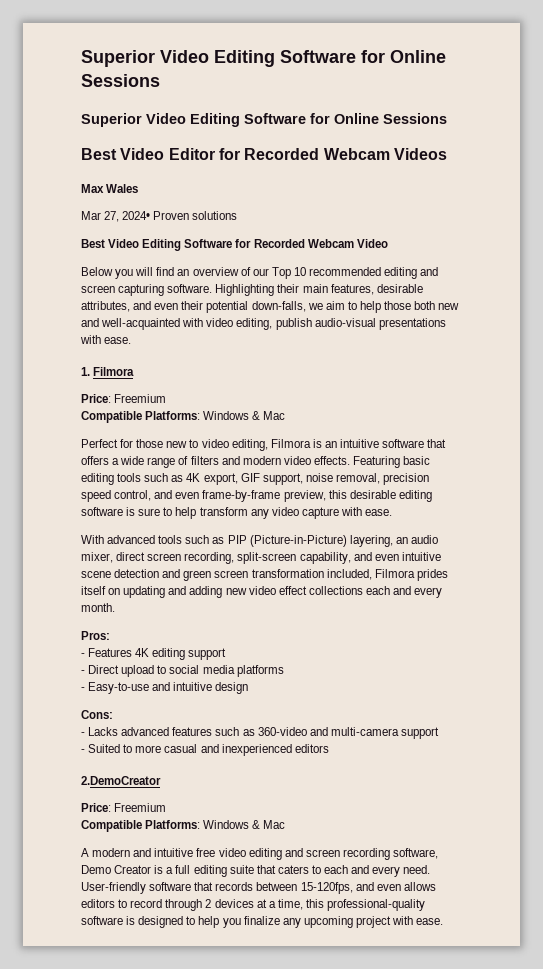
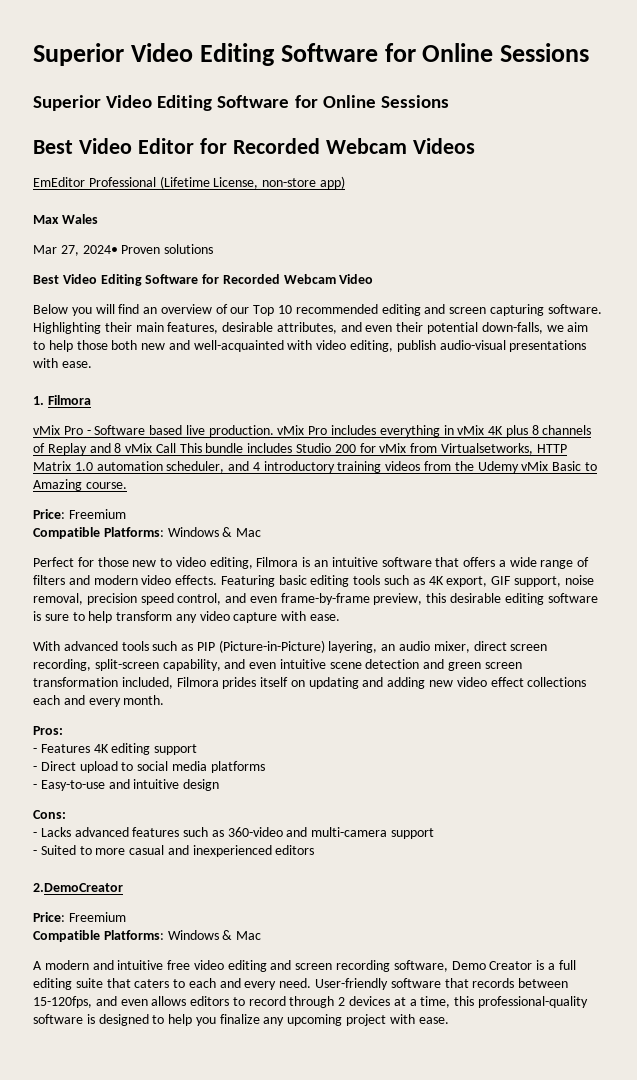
+ EmEditor Professional (Lifetime License, non-store app)
+ vMix Pro - Software based live production. vMix Pro includes everything in vMix 4K plus 8 channels of Replay and 8 vMix Call This bundle includes Studio 200 for vMix from Virtualsetworks, HTTP Matrix 1.0 automation scheduler, and 4 introductory training videos from the Udemy vMix Basic to Amazing course.

